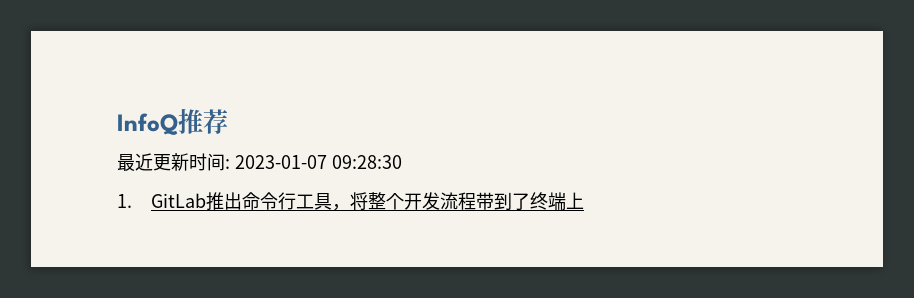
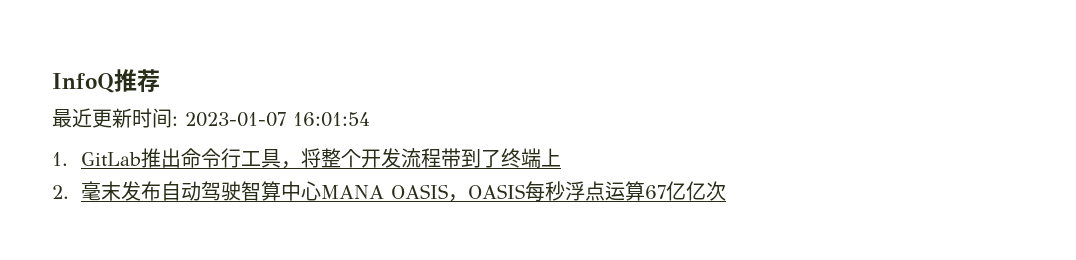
- 最近更新时间: 2023-01-07 09:28:30
+ 最近更新时间: 2023-01-07 16:01:54
+ 2.毫末发布自动驾驶智算中心MANA OASIS，OASIS每秒浮点运算67亿亿次

